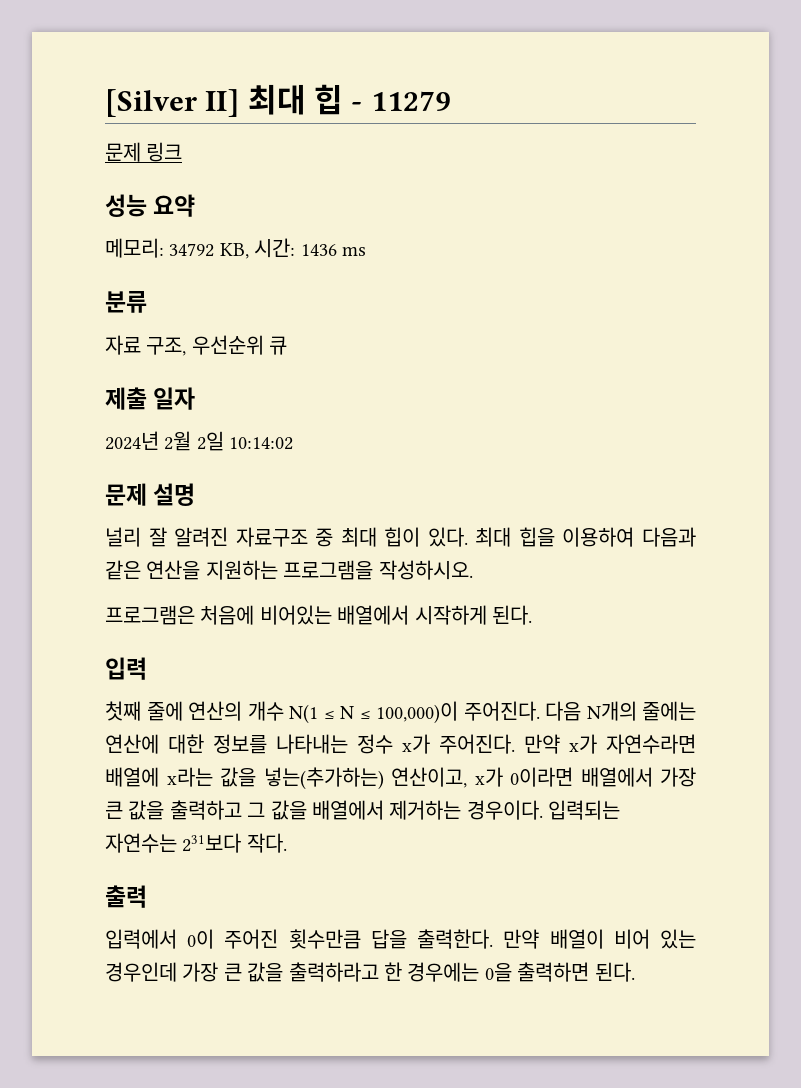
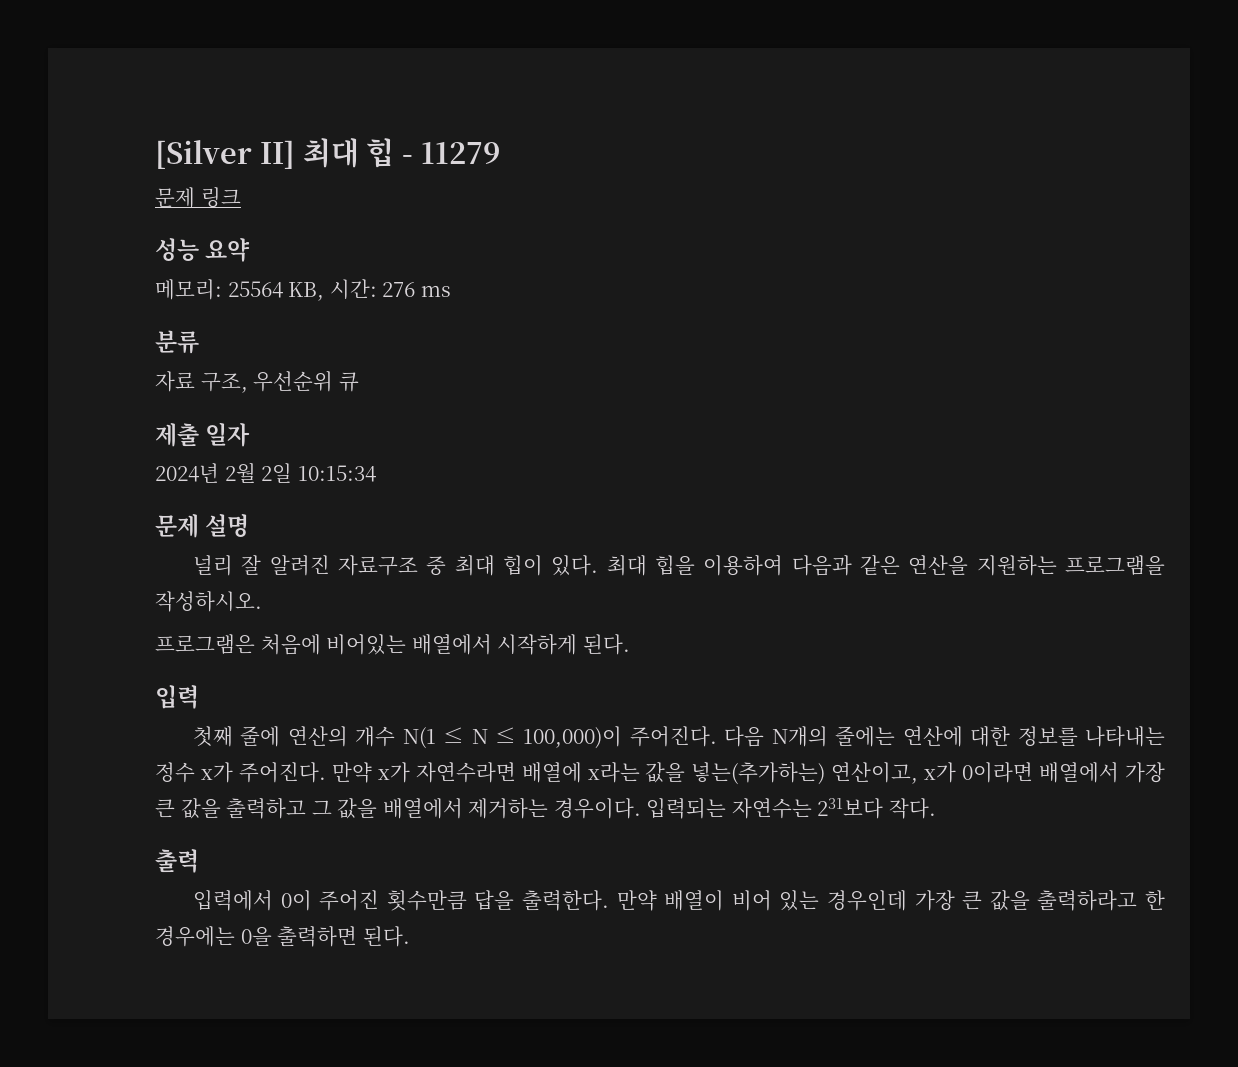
- 메모리: 34792 KB, 시간: 1436 ms
+ 메모리: 25564 KB, 시간: 276 ms
- 2024년 2월 2일 10:14:02
+ 2024년 2월 2일 10:15:34

